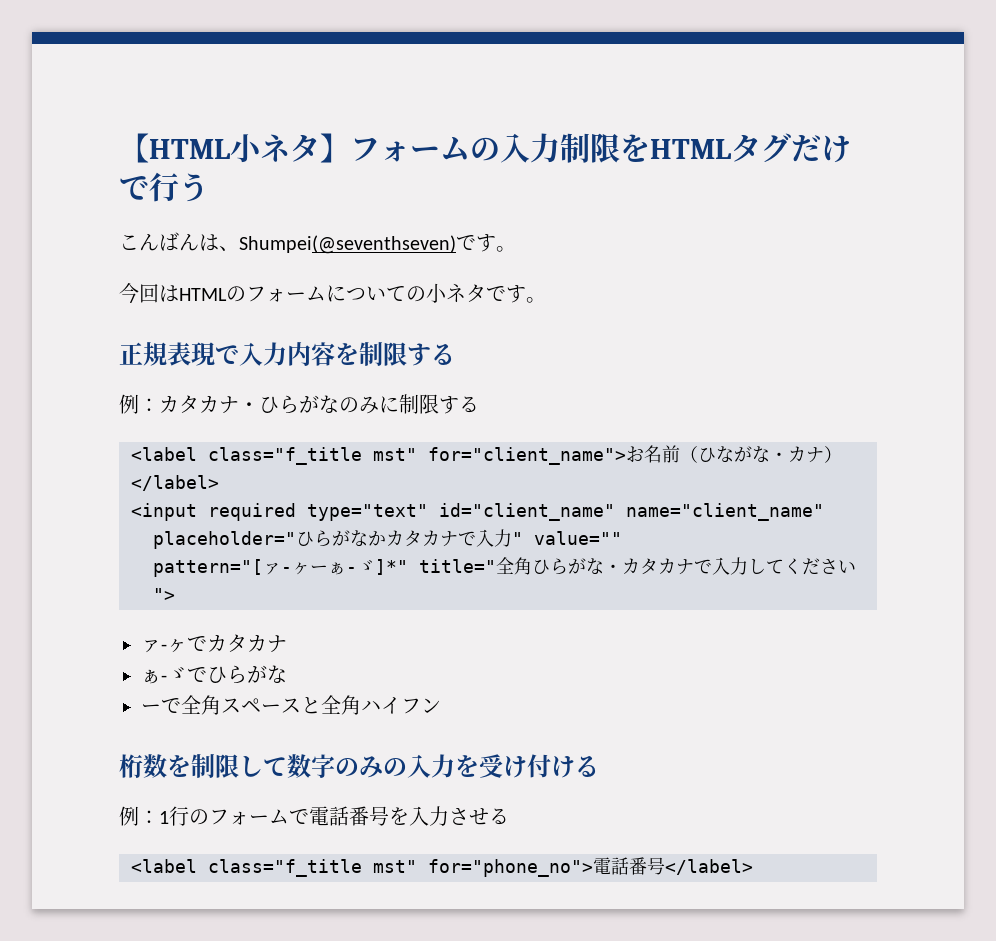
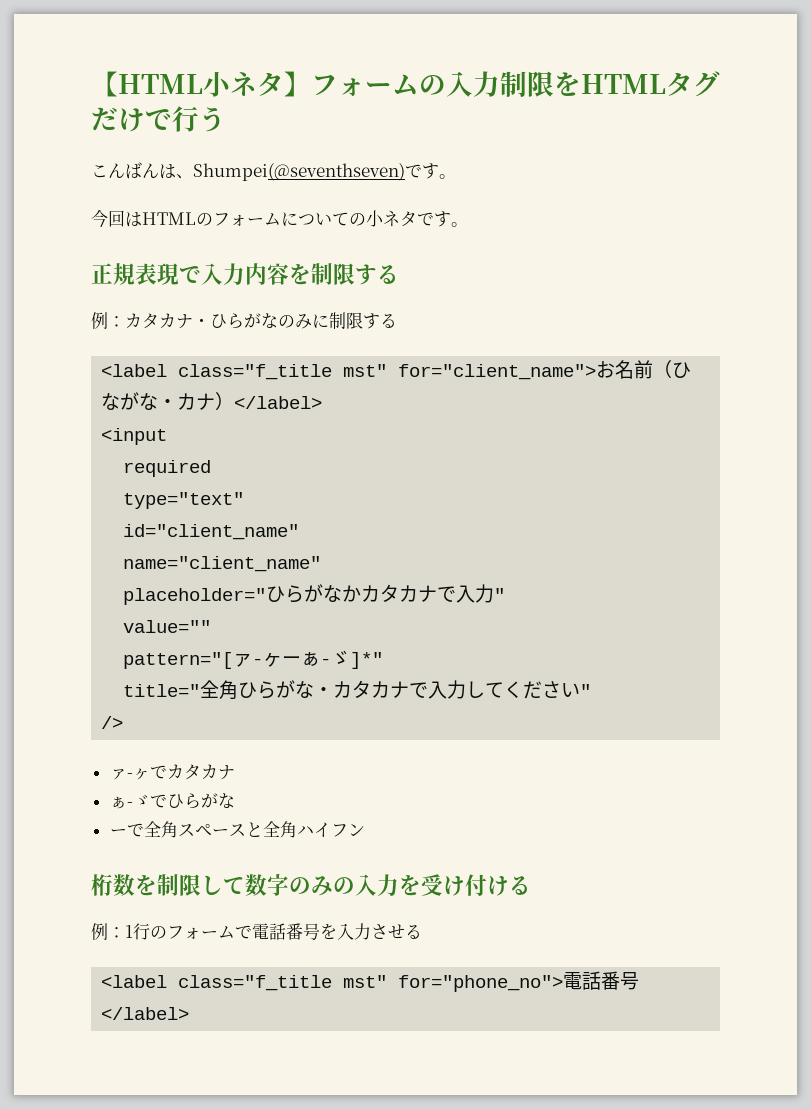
- <input required type="text" id="client_name" name="client_name"
+ <input
+ required
+ type="text"
+ id="client_name"
+ name="client_name"
- placeholder="ひらがなかカタカナで入力" value=""
+ placeholder="ひらがなかカタカナで入力"
+ value=""
- pattern="[ァ-ヶーぁ-ゞ]*" title="全角ひらがな・カタカナで入力してください">
+ pattern="[ァ-ヶーぁ-ゞ]*"
+ title="全角ひらがな・カタカナで入力してください"
+ />

